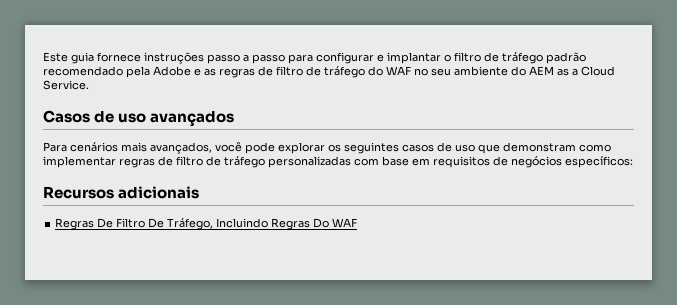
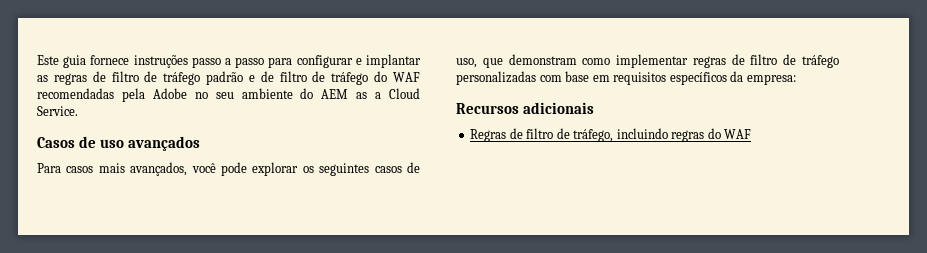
- Este guia fornece instruções passo a passo para configurar e implantar o filtro de tráfego padrão recomendado pela Adobe e as regras de filtro de tráfego do WAF no seu ambiente do AEM as a Cloud Service.
+ Este guia fornece instruções passo a passo para configurar e implantar as regras de filtro de tráfego padrão e de filtro de tráfego do WAF recomendadas pela Adobe no seu ambiente do AEM as a Cloud Service.
- Para cenários mais avançados, você pode explorar os seguintes casos de uso que demonstram como implementar regras de filtro de tráfego personalizadas com base em requisitos de negócios específicos:
+ Para casos mais avançados, você pode explorar os seguintes casos de uso, que demonstram como implementar regras de filtro de tráfego personalizadas com base em requisitos específicos da empresa:
- Regras De Filtro De Tráfego, Incluindo Regras Do WAF
+ Regras de filtro de tráfego, incluindo regras do WAF

